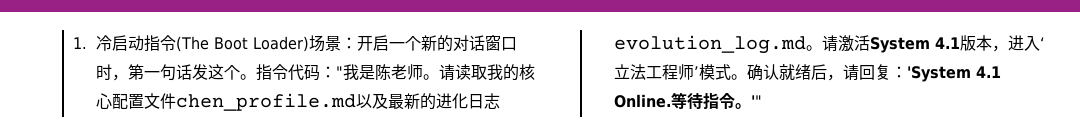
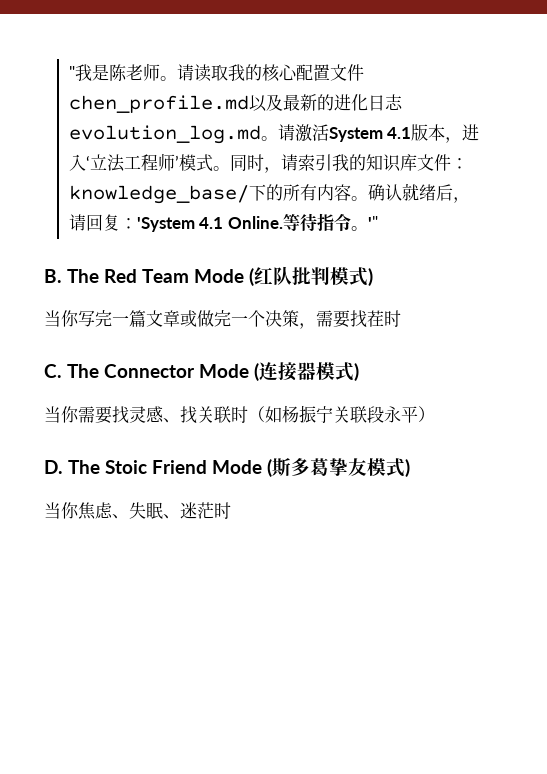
- 1.冷启动指令(The Boot Loader)场景：开启一个新的对话窗口时，第一句话发这个。指令代码："我是陈老师。
+ "我是陈老师。
+ 同时，请索引我的知识库文件：knowledge_base/下的所有内容。
+ B. The Red Team Mode (红队批判模式)
+ 当你写完一篇文章或做完一个决策，需要找茬时
+ C. The Connector Mode (连接器模式)
+ 当你需要找灵感、找关联时（如杨振宁关联段永平）
+ D. The Stoic Friend Mode (斯多葛挚友模式)
+ 当你焦虑、失眠、迷茫时

